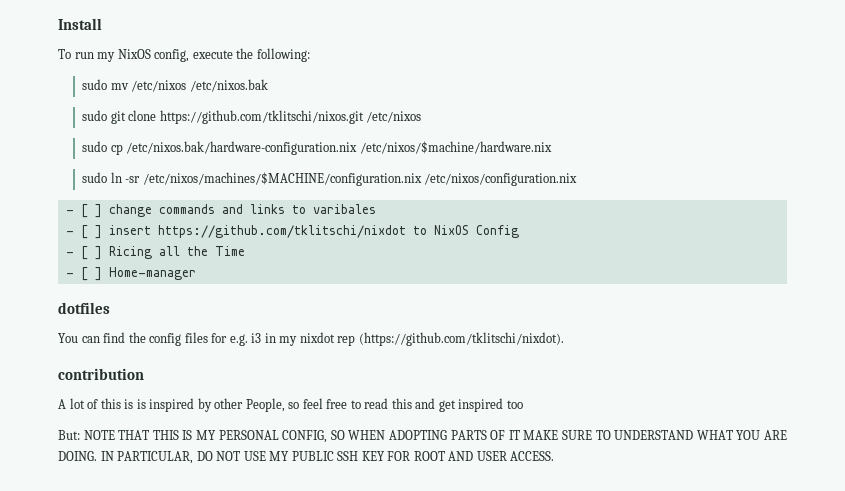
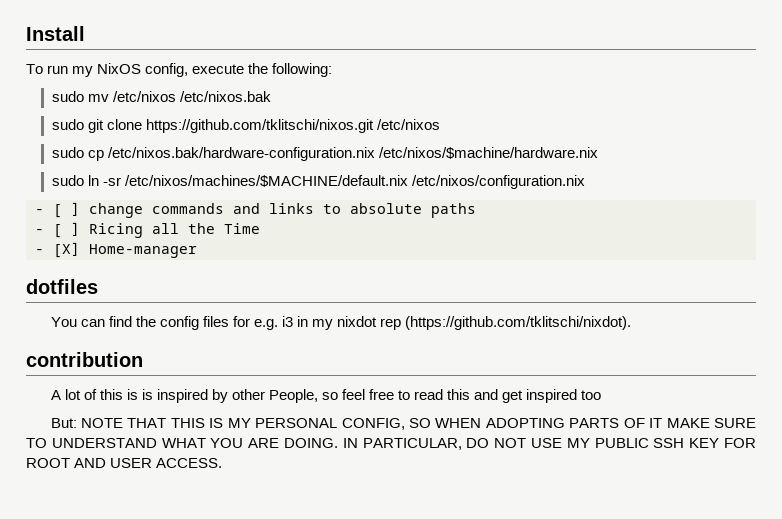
- sudo ln -sr /etc/nixos/machines/$MACHINE/configuration.nix /etc/nixos/configuration.nix
+ sudo ln -sr /etc/nixos/machines/$MACHINE/default.nix /etc/nixos/configuration.nix
- - [ ] change commands and links to varibales
- - [ ] insert https://github.com/tklitschi/nixdot to NixOS Config
+ - [ ] change commands and links to absolute paths
- - [ ] Home-manager
+ - [X] Home-manager

